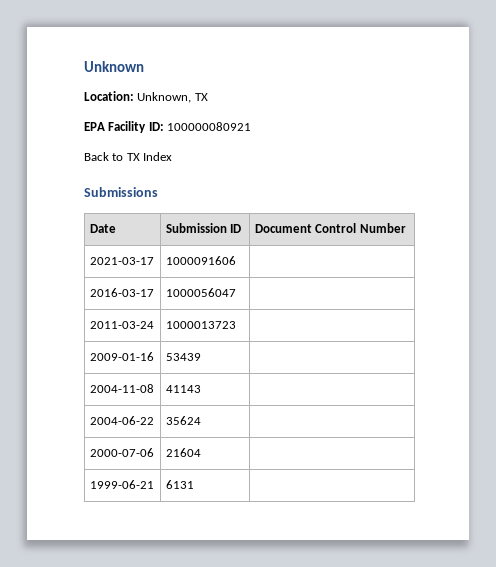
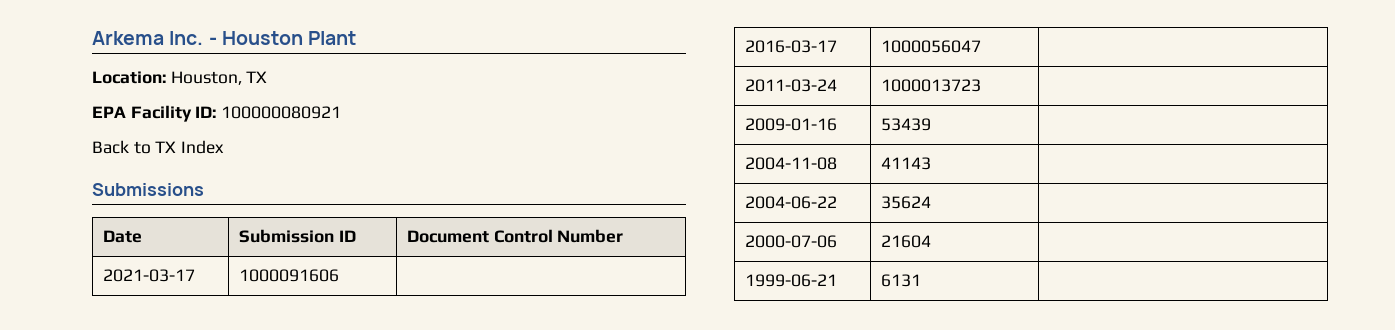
- Unknown
+ Arkema Inc. - Houston Plant
- Location: Unknown, TX
+ Location: Houston, TX

